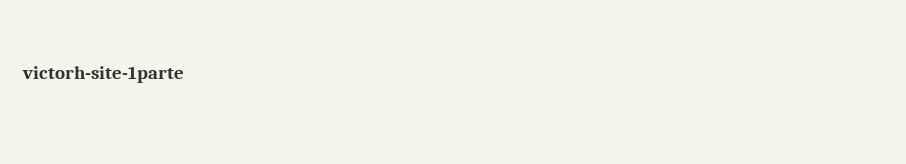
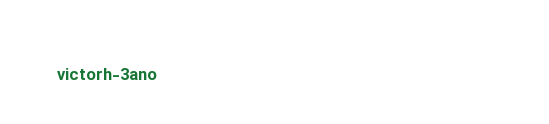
- victorh-site-1parte
+ victorh-3ano

